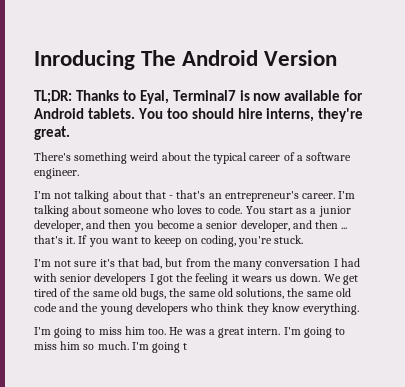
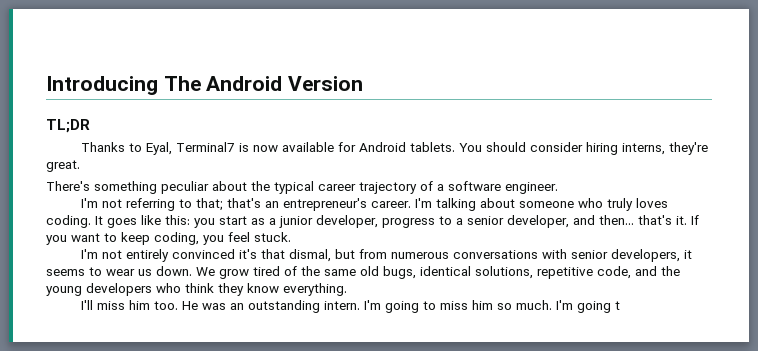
- Inroducing The Android Version
+ Introducing The Android Version
- TL;DR: Thanks to Eyal, Terminal7 is now available for Android tablets.
+ TL;DR
+ Thanks to Eyal, Terminal7 is now available for Android tablets.
- You too should hire interns, they're great.
+ You should consider hiring interns, they're great.
- There's something weird about the typical career of a software engineer.
+ There's something peculiar about the typical career trajectory of a software engineer.
- I'm not talking about that - that's an entrepreneur's career.
+ I'm not referring to that; that's an entrepreneur's career.
- I'm talking about someone who loves to code. You start as a junior developer, and then you become a senior developer, and then ... that's it.
+ I'm talking about someone who truly loves coding. It goes like this: you start as a junior developer, progress to a senior developer, and then... that's it.
- If you want to keeep on coding, you're stuck.
+ If you want to keep coding, you feel stuck.
- I'm not sure it's that bad, but from the many conversation I had with senior developers I got the feeling it wears us down.
+ I'm not entirely convinced it's that dismal, but from numerous conversations with senior developers, it seems to wear us down.
- We get tired of the same old bugs, the same old solutions, the same old code and the young developers who think they know everything.
+ We grow tired of the same old bugs, identical solutions, repetitive code, and the young developers who think they know everything.
- I'm going to miss him too.
+ I'll miss him too.
- He was a great intern.
+ He was an outstanding intern.

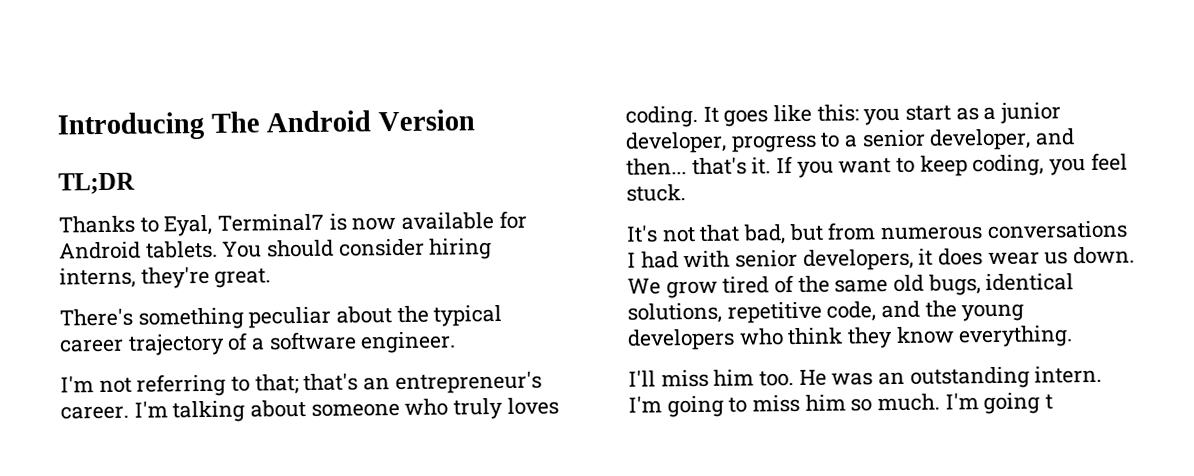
- I'm not entirely convinced it's that dismal, but from numerous conversations with senior developers, it seems to wear us down.
+ It's not that bad, but from numerous conversations I had with senior developers, it does wear us down.

